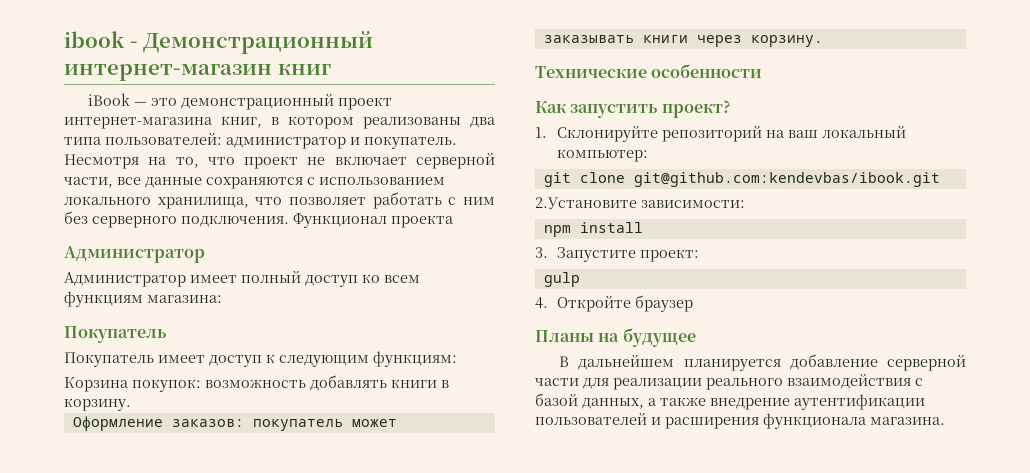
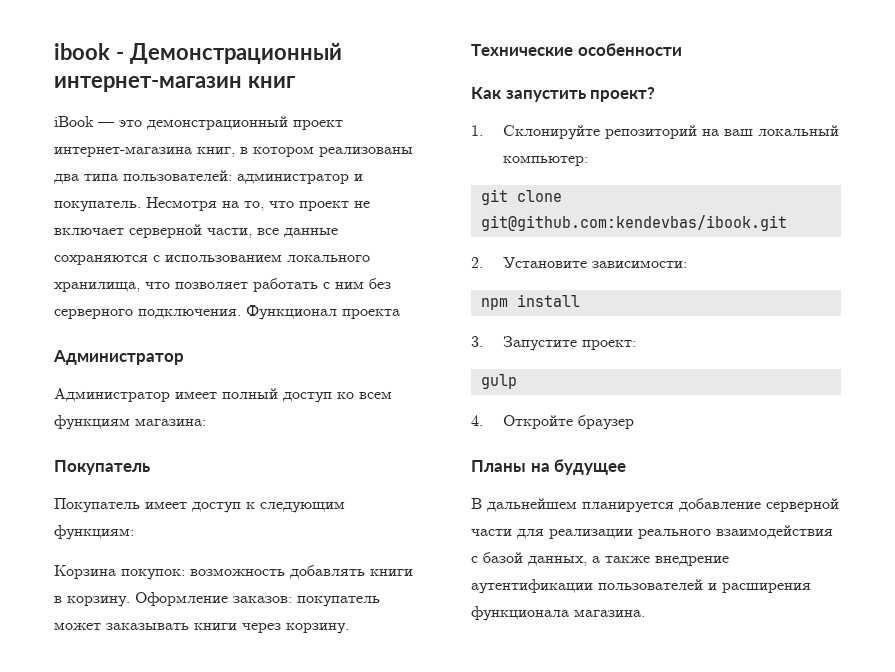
- Корзина покупок: возможность добавлять книги в корзину.
- Оформление заказов: покупатель может заказывать книги через корзину.
+ Корзина покупок: возможность добавлять книги в корзину. Оформление заказов: покупатель может заказывать книги через корзину.
- 2.Установите зависимости:
+ 2. Установите зависимости:

